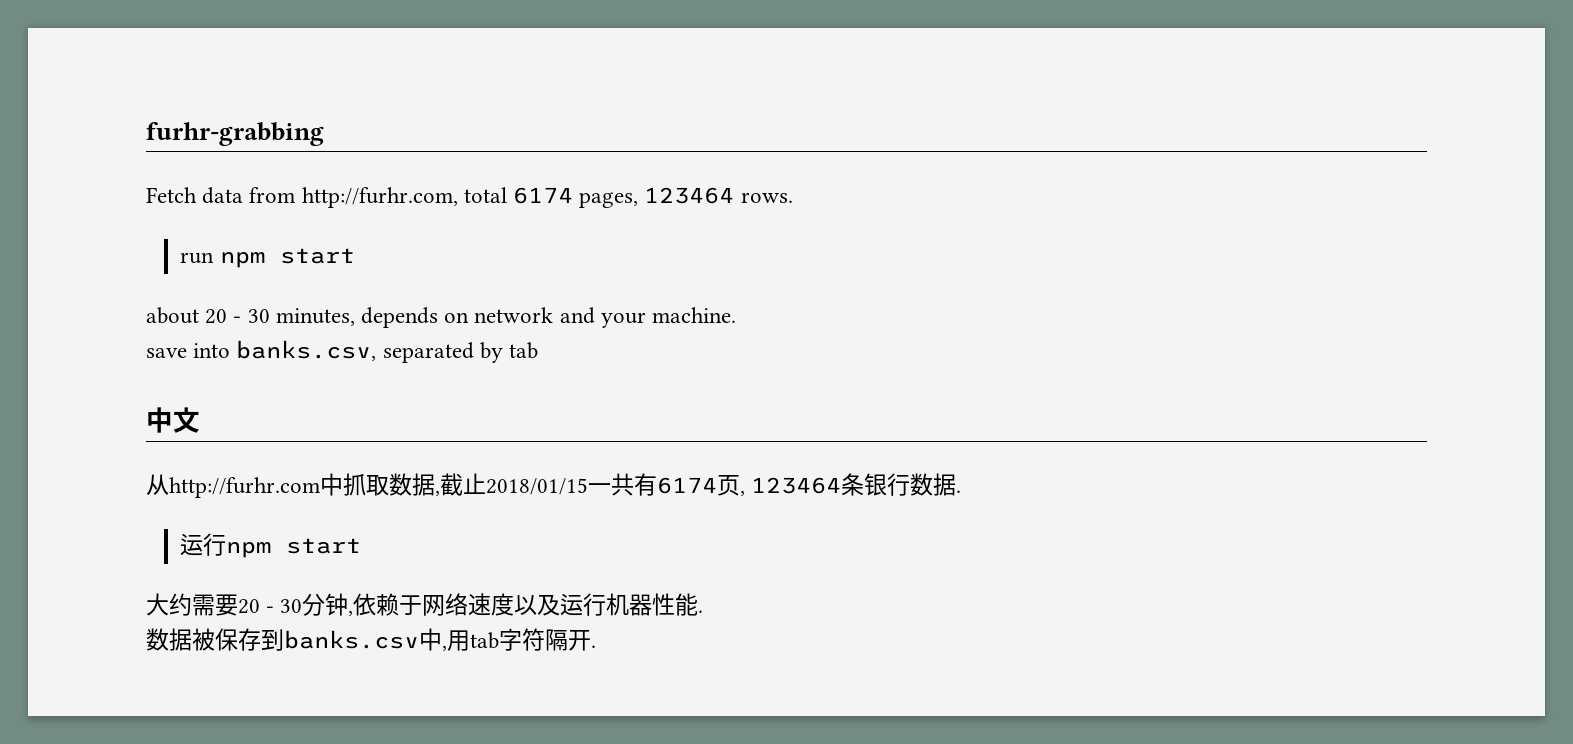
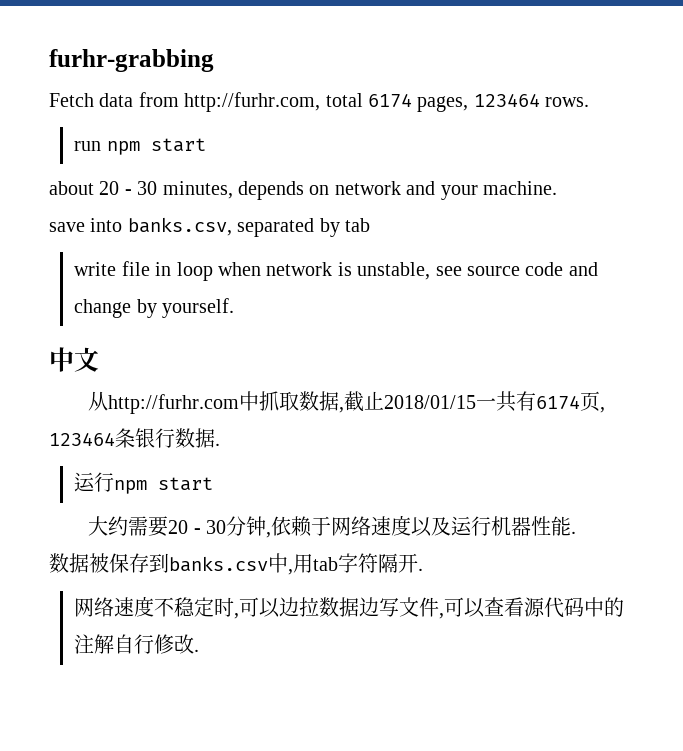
+ write file in loop when network is unstable, see source code and change by yourself.
+ 网络速度不稳定时,可以边拉数据边写文件,可以查看源代码中的注解自行修改.

